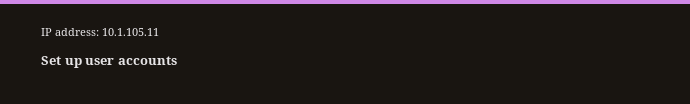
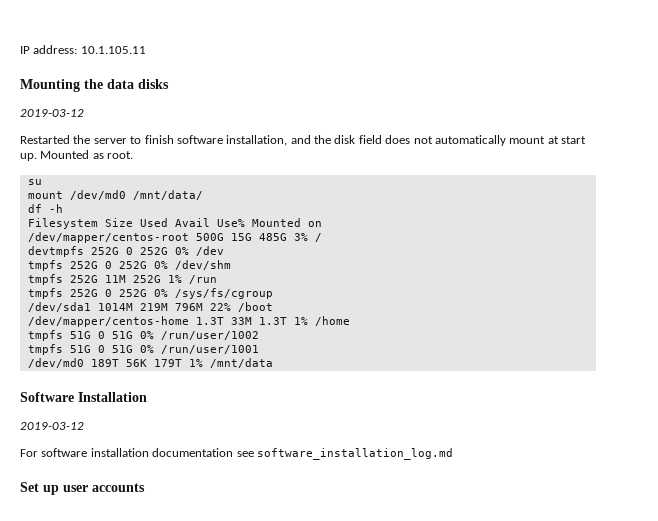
+ Mounting the data disks
+ 2019-03-12
+ Restarted the server to finish software installation, and the disk field does not automatically mount at start up. Mounted as root.
+ su
+ mount /dev/md0 /mnt/data/
+ df -h
+ Filesystem Size Used Avail Use% Mounted on
+ /dev/mapper/centos-root 500G 15G 485G 3% /
+ devtmpfs 252G 0 252G 0% /dev
+ tmpfs 252G 0 252G 0% /dev/shm
+ tmpfs 252G 11M 252G 1% /run
+ tmpfs 252G 0 252G 0% /sys/fs/cgroup
+ /dev/sda1 1014M 219M 796M 22% /boot
+ /dev/mapper/centos-home 1.3T 33M 1.3T 1% /home
+ tmpfs 51G 0 51G 0% /run/user/1002
+ tmpfs 51G 0 51G 0% /run/user/1001
+ /dev/md0 189T 56K 179T 1% /mnt/data
+ Software Installation
+ 2019-03-12
+ For software installation documentation see software_installation_log.md

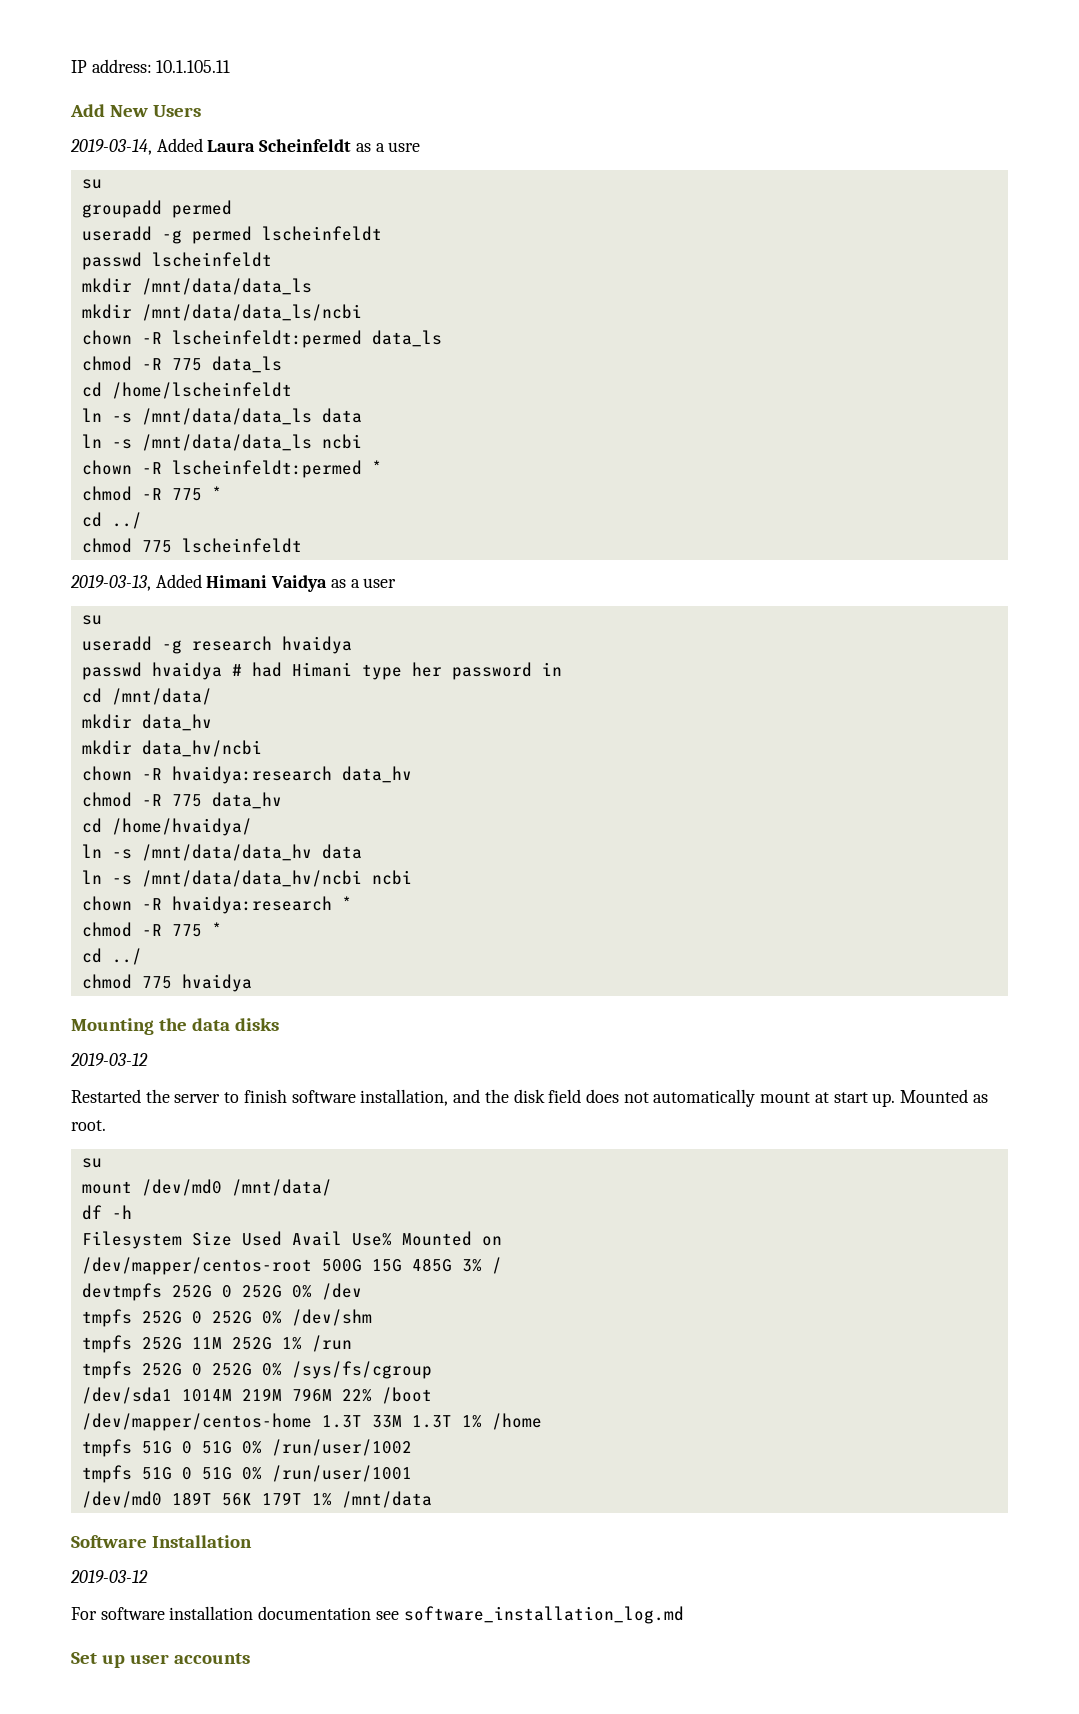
+ Add New Users
+ 2019-03-14, Added Laura Scheinfeldt as a usre
+ su
+ groupadd permed
+ useradd -g permed lscheinfeldt
+ passwd lscheinfeldt
+ mkdir /mnt/data/data_ls
+ mkdir /mnt/data/data_ls/ncbi
+ chown -R lscheinfeldt:permed data_ls
+ chmod -R 775 data_ls
+ cd /home/lscheinfeldt
+ ln -s /mnt/data/data_ls data
+ ln -s /mnt/data/data_ls ncbi
+ chown -R lscheinfeldt:permed *
+ chmod -R 775 *
+ cd ../
+ chmod 775 lscheinfeldt
+ 2019-03-13, Added Himani Vaidya as a user
+ su
+ useradd -g research hvaidya
+ passwd hvaidya # had Himani type her password in
+ cd /mnt/data/
+ mkdir data_hv
+ mkdir data_hv/ncbi
+ chown -R hvaidya:research data_hv
+ chmod -R 775 data_hv
+ cd /home/hvaidya/
+ ln -s /mnt/data/data_hv data
+ ln -s /mnt/data/data_hv/ncbi ncbi
+ chown -R hvaidya:research *
+ chmod -R 775 *
+ cd ../
+ chmod 775 hvaidya

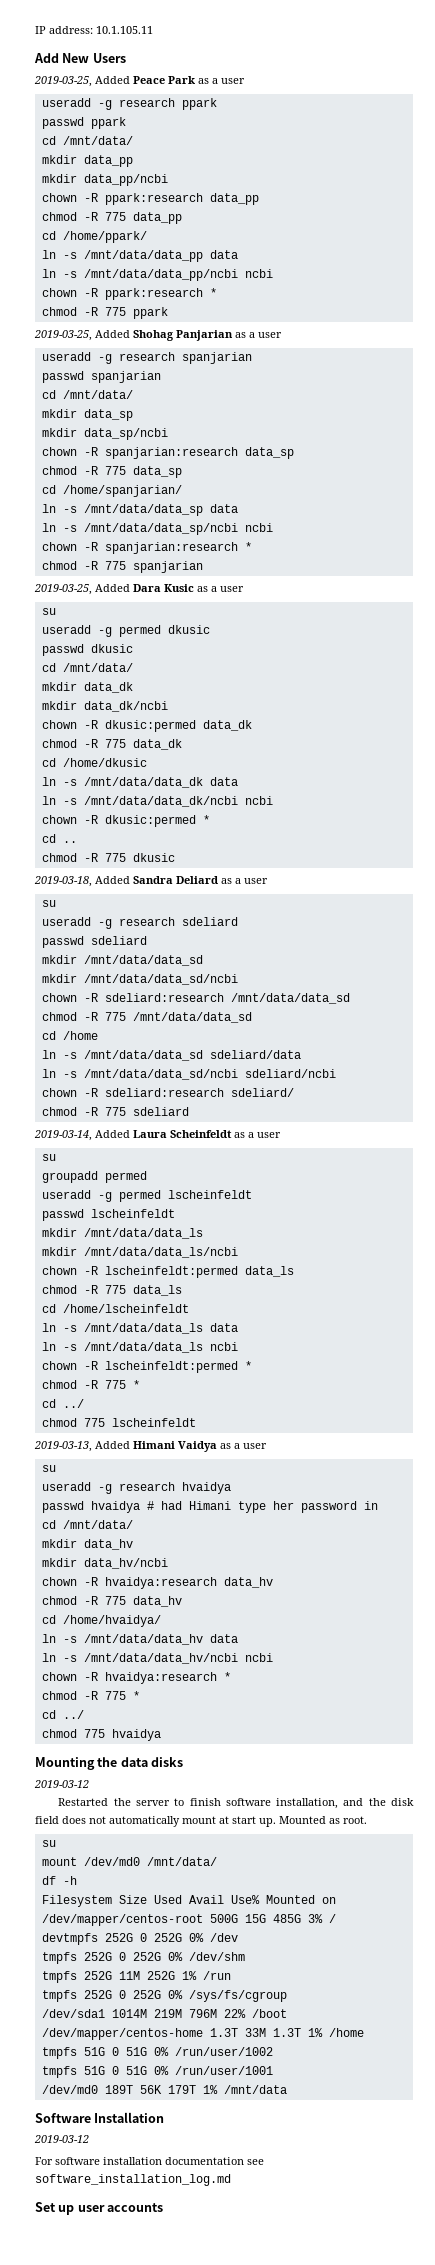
+ 2019-03-25, Added Peace Park as a user
+ useradd -g research ppark
+ passwd ppark
+ cd /mnt/data/
+ mkdir data_pp
+ mkdir data_pp/ncbi
+ chown -R ppark:research data_pp
+ chmod -R 775 data_pp
+ cd /home/ppark/
+ ln -s /mnt/data/data_pp data
+ ln -s /mnt/data/data_pp/ncbi ncbi
+ chown -R ppark:research *
+ chmod -R 775 ppark
+ 2019-03-25, Added Shohag Panjarian as a user
+ useradd -g research spanjarian
+ passwd spanjarian
+ cd /mnt/data/
+ mkdir data_sp
+ mkdir data_sp/ncbi
+ chown -R spanjarian:research data_sp
+ chmod -R 775 data_sp
+ cd /home/spanjarian/
+ ln -s /mnt/data/data_sp data
+ ln -s /mnt/data/data_sp/ncbi ncbi
+ chown -R spanjarian:research *
+ chmod -R 775 spanjarian
+ 2019-03-25, Added Dara Kusic as a user
+ su
+ useradd -g permed dkusic
+ passwd dkusic
+ cd /mnt/data/
+ mkdir data_dk
+ mkdir data_dk/ncbi
+ chown -R dkusic:permed data_dk
+ chmod -R 775 data_dk
+ cd /home/dkusic
+ ln -s /mnt/data/data_dk data
+ ln -s /mnt/data/data_dk/ncbi ncbi
+ chown -R dkusic:permed *
+ cd ..
+ chmod -R 775 dkusic
+ 2019-03-18, Added Sandra Deliard as a user
+ su
+ useradd -g research sdeliard
+ passwd sdeliard
+ mkdir /mnt/data/data_sd
+ mkdir /mnt/data/data_sd/ncbi
+ chown -R sdeliard:research /mnt/data/data_sd
+ chmod -R 775 /mnt/data/data_sd
+ cd /home
+ ln -s /mnt/data/data_sd sdeliard/data
+ ln -s /mnt/data/data_sd/ncbi sdeliard/ncbi
+ chown -R sdeliard:research sdeliard/
+ chmod -R 775 sdeliard
- 2019-03-14, Added Laura Scheinfeldt as a usre
+ 2019-03-14, Added Laura Scheinfeldt as a user

